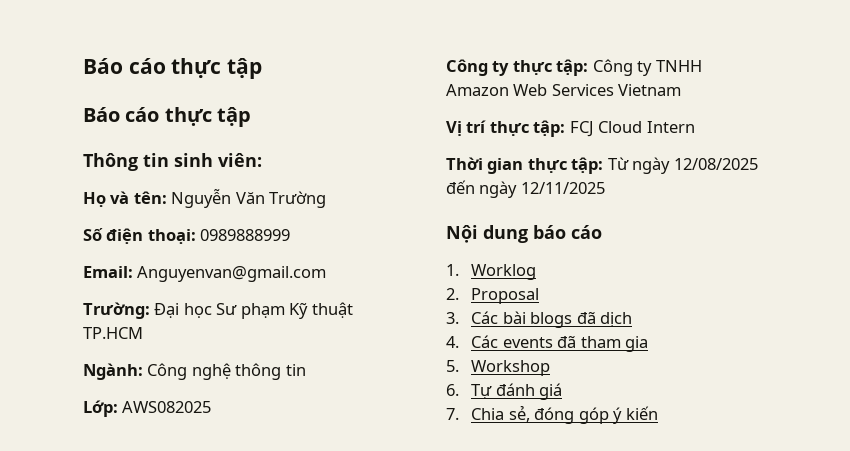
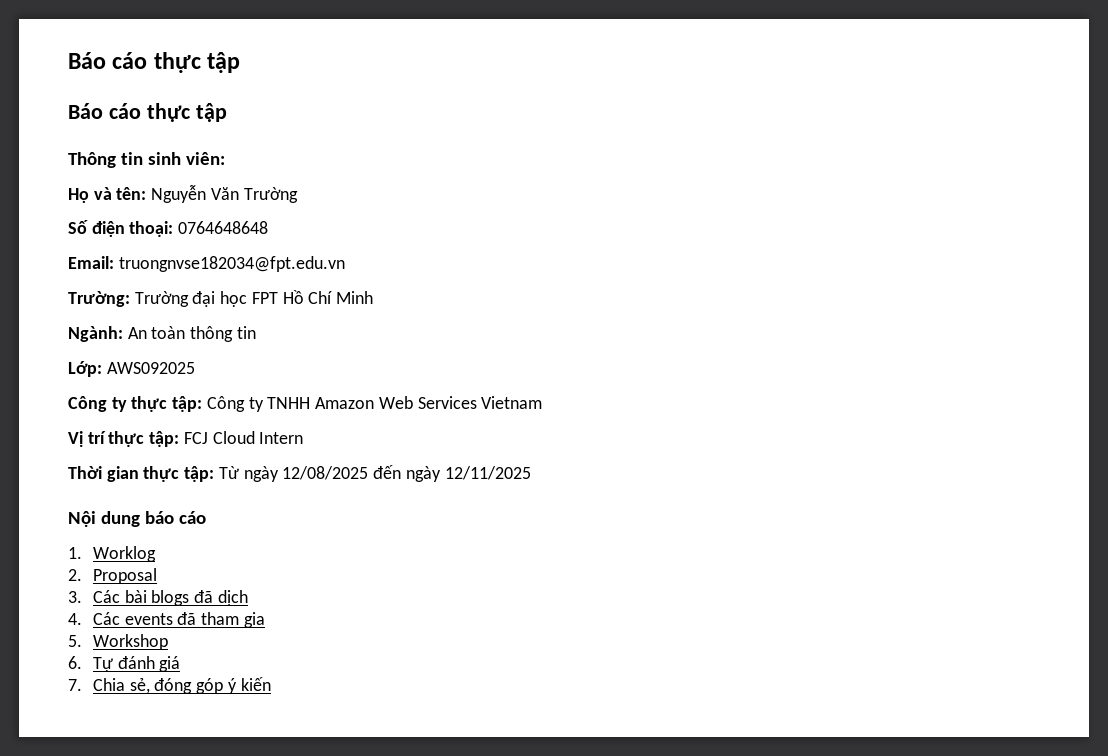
- Số điện thoại: 0989888999
+ Số điện thoại: 0764648648
- Email: Anguyenvan@gmail.com
+ Email: truongnvse182034@fpt.edu.vn
- Trường: Đại học Sư phạm Kỹ thuật TP.HCM
+ Trường: Trường đại học FPT Hồ Chí Minh
- Ngành: Công nghệ thông tin
+ Ngành: An toàn thông tin
- Lớp: AWS082025
+ Lớp: AWS092025

